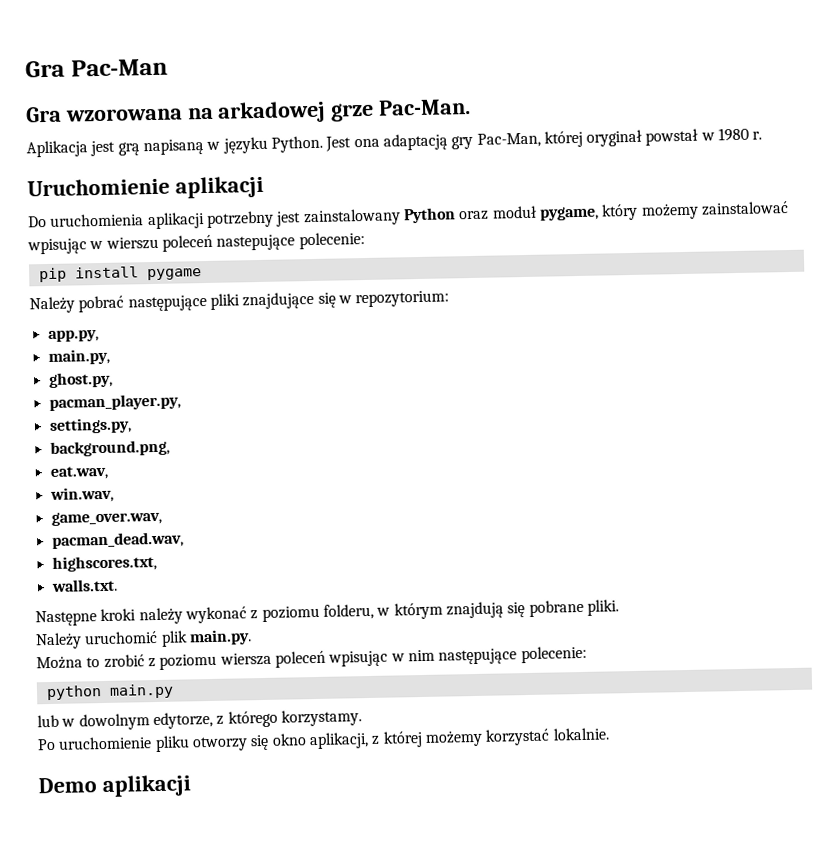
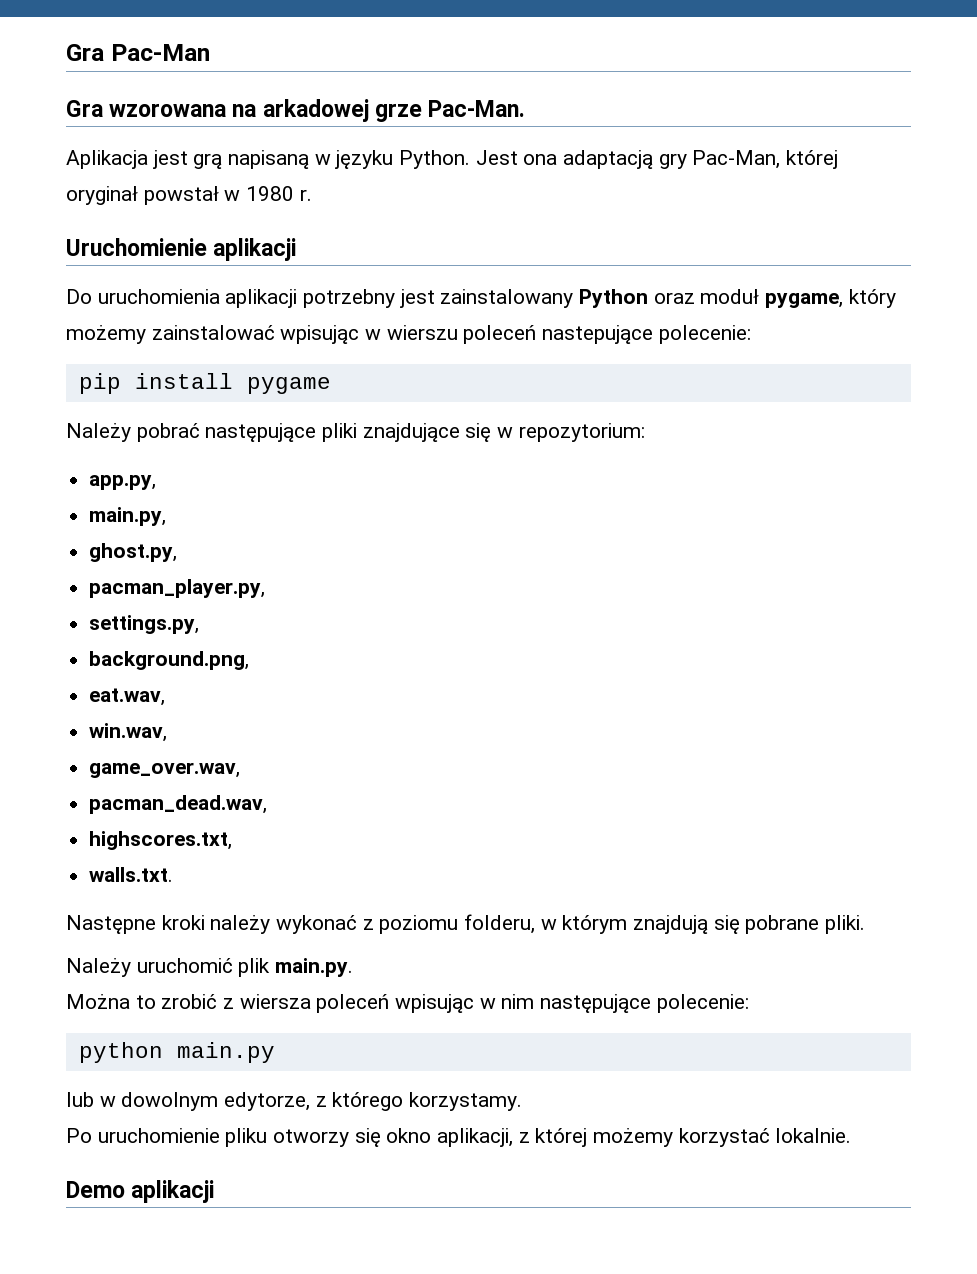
- Można to zrobić z poziomu wiersza poleceń wpisując w nim następujące polecenie:
+ Można to zrobić z wiersza poleceń wpisując w nim następujące polecenie:

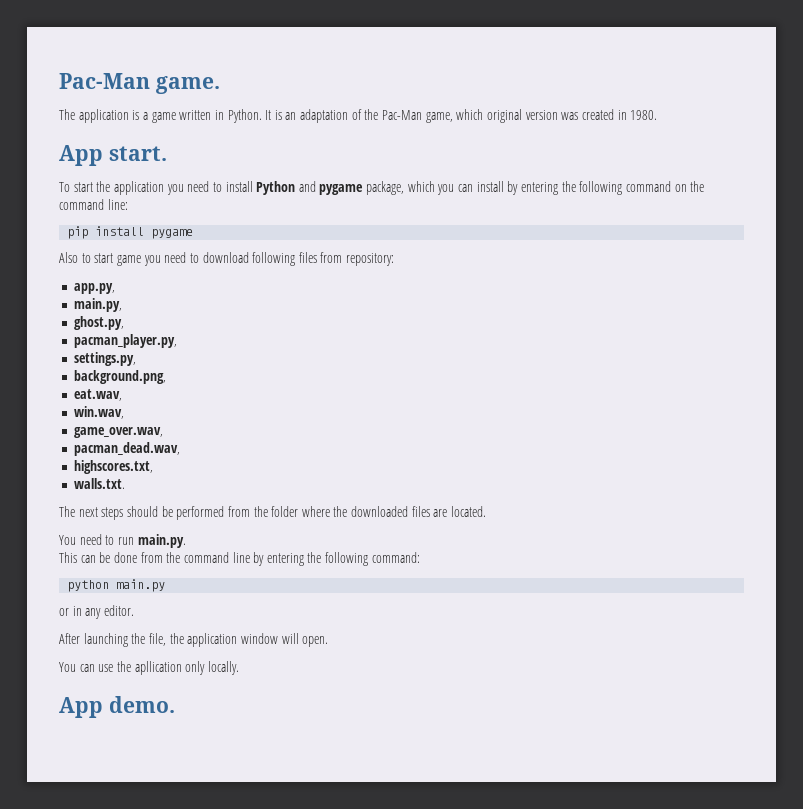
- Gra Pac-Man
- Gra wzorowana na arkadowej grze Pac-Man.
- Aplikacja jest grą napisaną w języku Python. Jest ona adaptacją gry Pac-Man, której oryginał powstał w 1980 r.
- Uruchomienie aplikacji
- Do uruchomienia aplikacji potrzebny jest zainstalowany Python oraz moduł pygame, który możemy zainstalować wpisując w wierszu poleceń nastepujące polecenie:
+ Pac-Man game.
+ The application is a game written in Python. It is an adaptation of the Pac-Man game, which original version was created in 1980.
+ App start.
+ To start the application you need to install Python and pygame package, which you can install by entering the following command on the command line:
  pip install pygame
- Należy pobrać następujące pliki znajdujące się w repozytorium:
+ Also to start game you need to download following files from repository:
- Następne kroki należy wykonać z poziomu folderu, w którym znajdują się pobrane pliki.
- Należy uruchomić plik main.py.
- Można to zrobić z wiersza poleceń wpisując w nim następujące polecenie:
+ The next steps should be performed from the folder where the downloaded files are located.
+ You need to run main.py.
+ This can be done from the command line by entering the following command:
  python main.py
- lub w dowolnym edytorze, z którego korzystamy.
- Po uruchomienie pliku otworzy się okno aplikacji, z której możemy korzystać lokalnie.
- Demo aplikacji
+ or in any editor.
+ After launching the file, the application window will open.
+ You can use the apllication only locally.
+ App demo.

